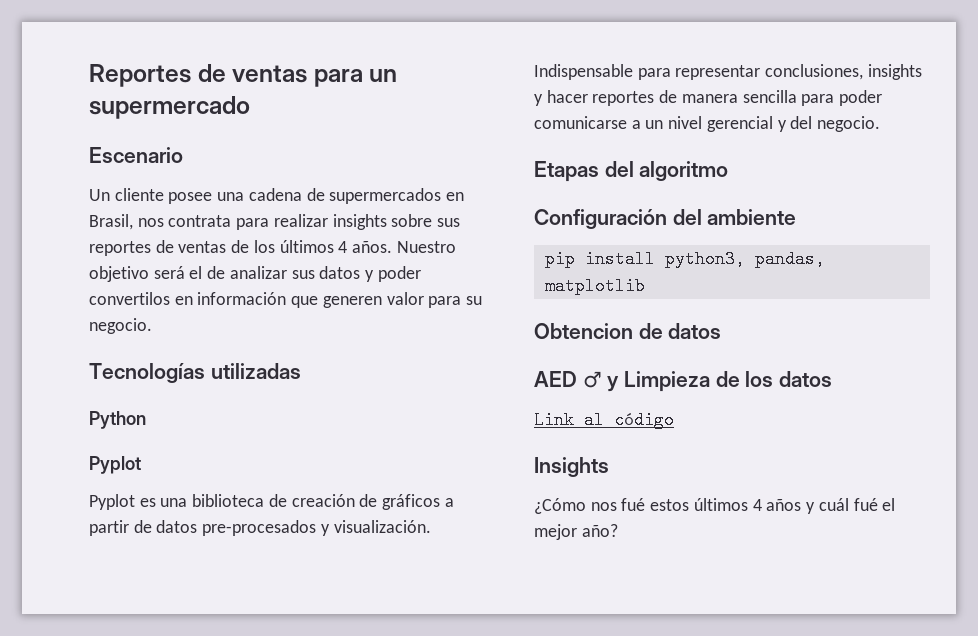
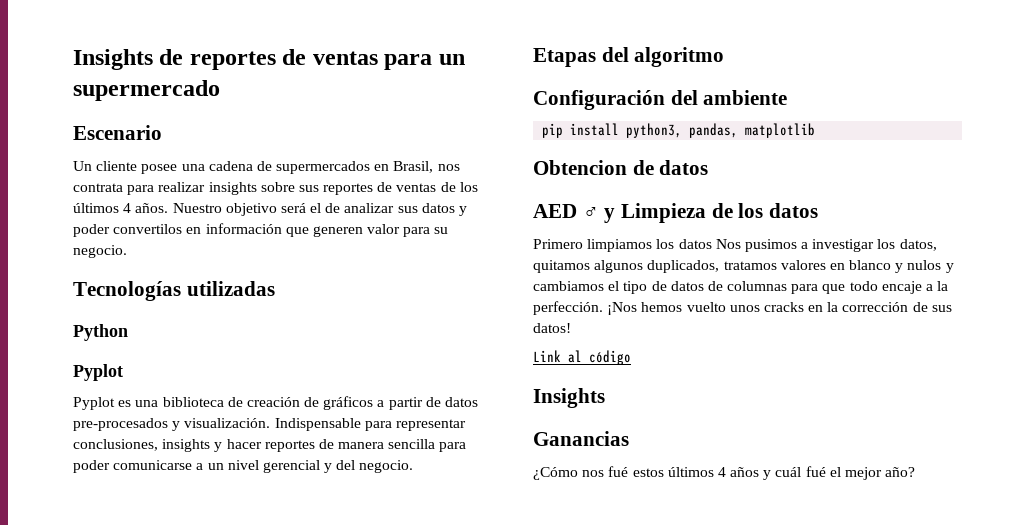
- Reportes de ventas para un supermercado
+ Insights de reportes de ventas para un supermercado
+ Primero limpiamos los datos Nos pusimos a investigar los datos, quitamos algunos duplicados, tratamos valores en blanco y nulos y cambiamos el tipo de datos de columnas para que todo encaje a la perfección. ¡Nos hemos vuelto unos cracks en la corrección de sus datos!
+ Ganancias

